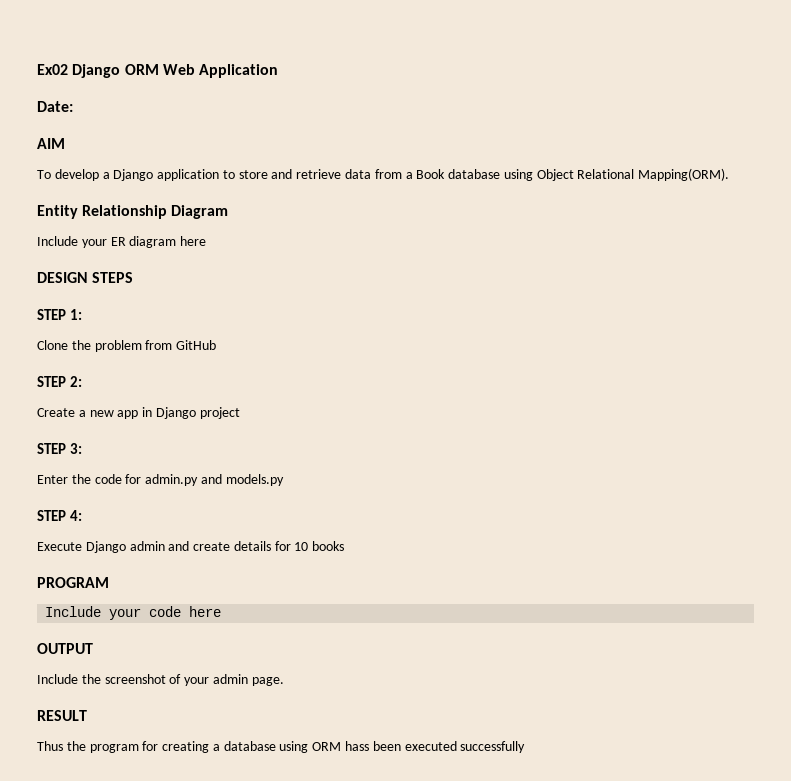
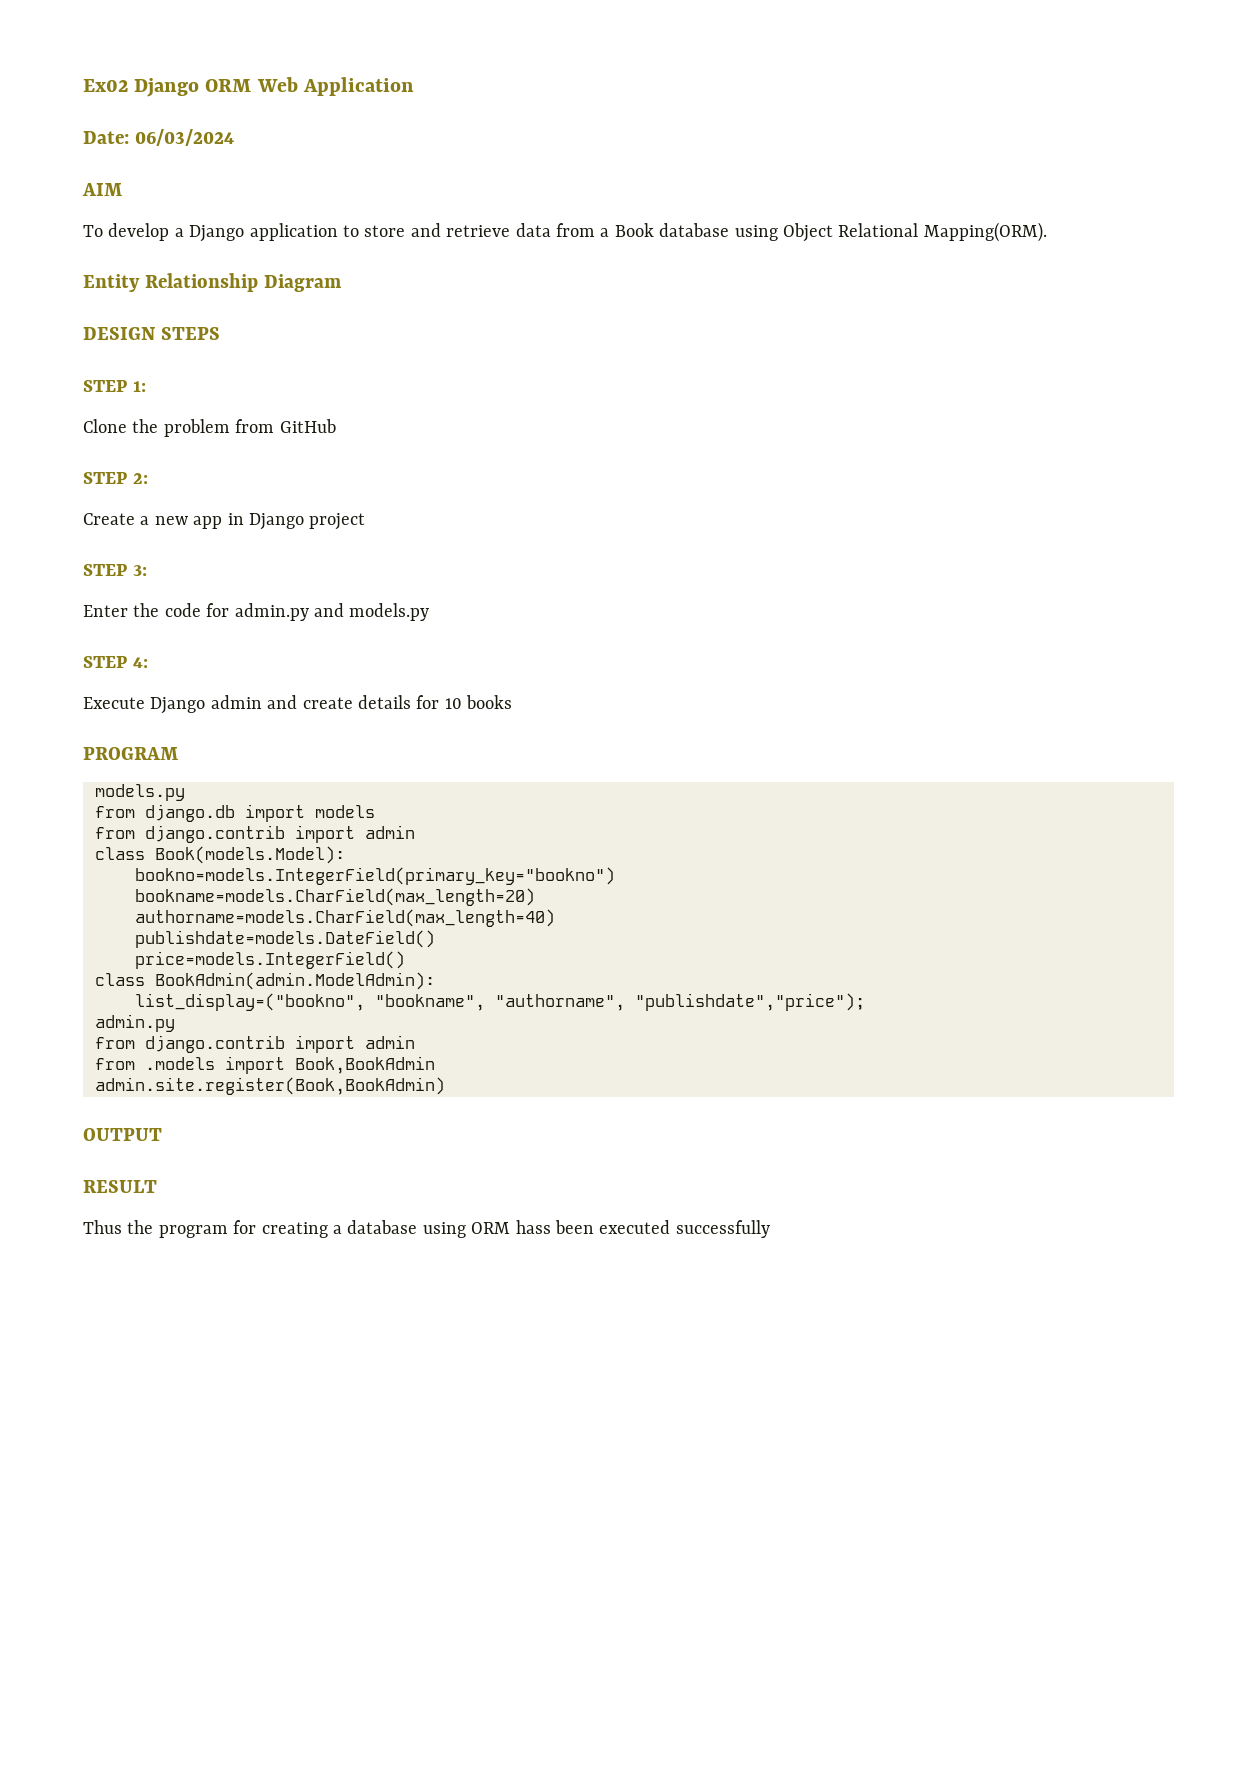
- Date:
+ Date: 06/03/2024
- Include your ER diagram here
  PROGRAM
- Include your code here
+ models.py
+ from django.db import models
+ from django.contrib import admin
+ class Book(models.Model):
+ bookno=models.IntegerField(primary_key="bookno")
+ bookname=models.CharField(max_length=20)
+ authorname=models.CharField(max_length=40)
+ publishdate=models.DateField()
+ price=models.IntegerField()
+ class BookAdmin(admin.ModelAdmin):
+ list_display=("bookno", "bookname", "authorname", "publishdate","price");
+ admin.py
+ from django.contrib import admin
+ from .models import Book,BookAdmin
+ admin.site.register(Book,BookAdmin)
  OUTPUT
- Include the screenshot of your admin page.

